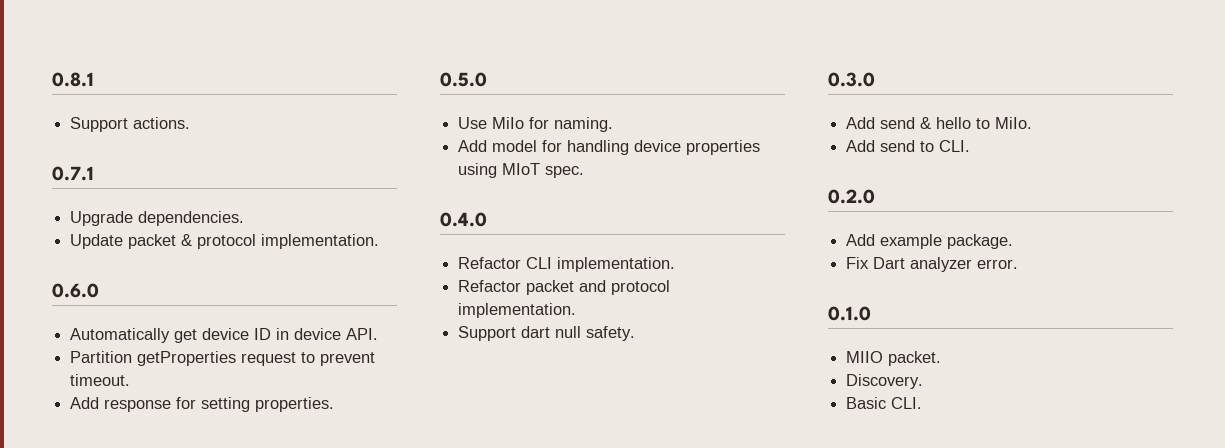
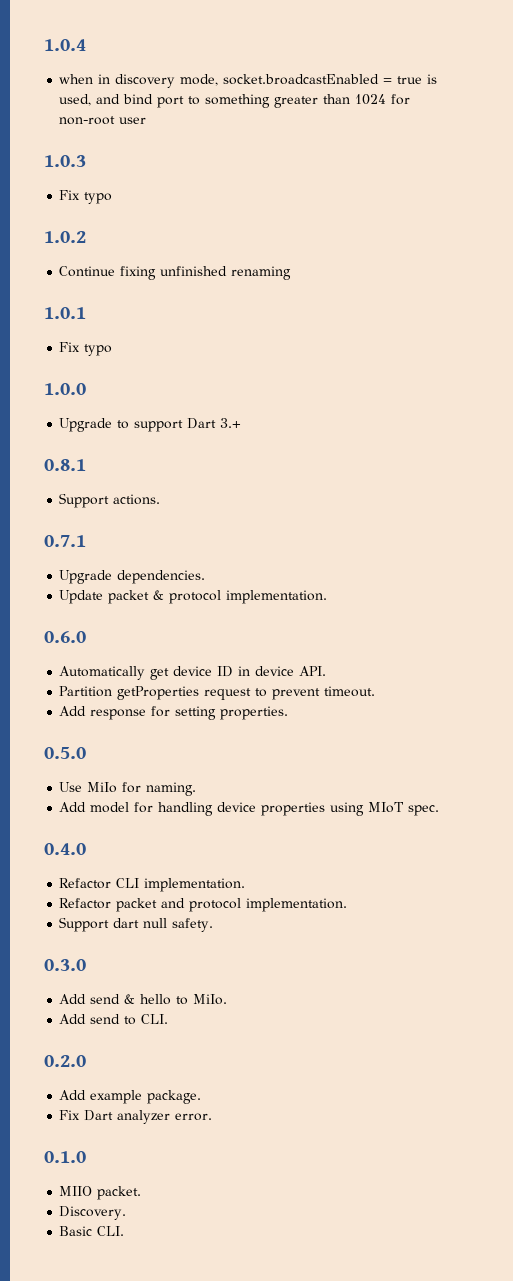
+ 1.0.4
+ when in discovery mode, socket.broadcastEnabled = true is used, and bind port to something greater than 1024 for non-root user
+ 1.0.3
+ Fix typo
+ 1.0.2
+ Continue fixing unfinished renaming
+ 1.0.1
+ Fix typo
+ 1.0.0
+ Upgrade to support Dart 3.+

